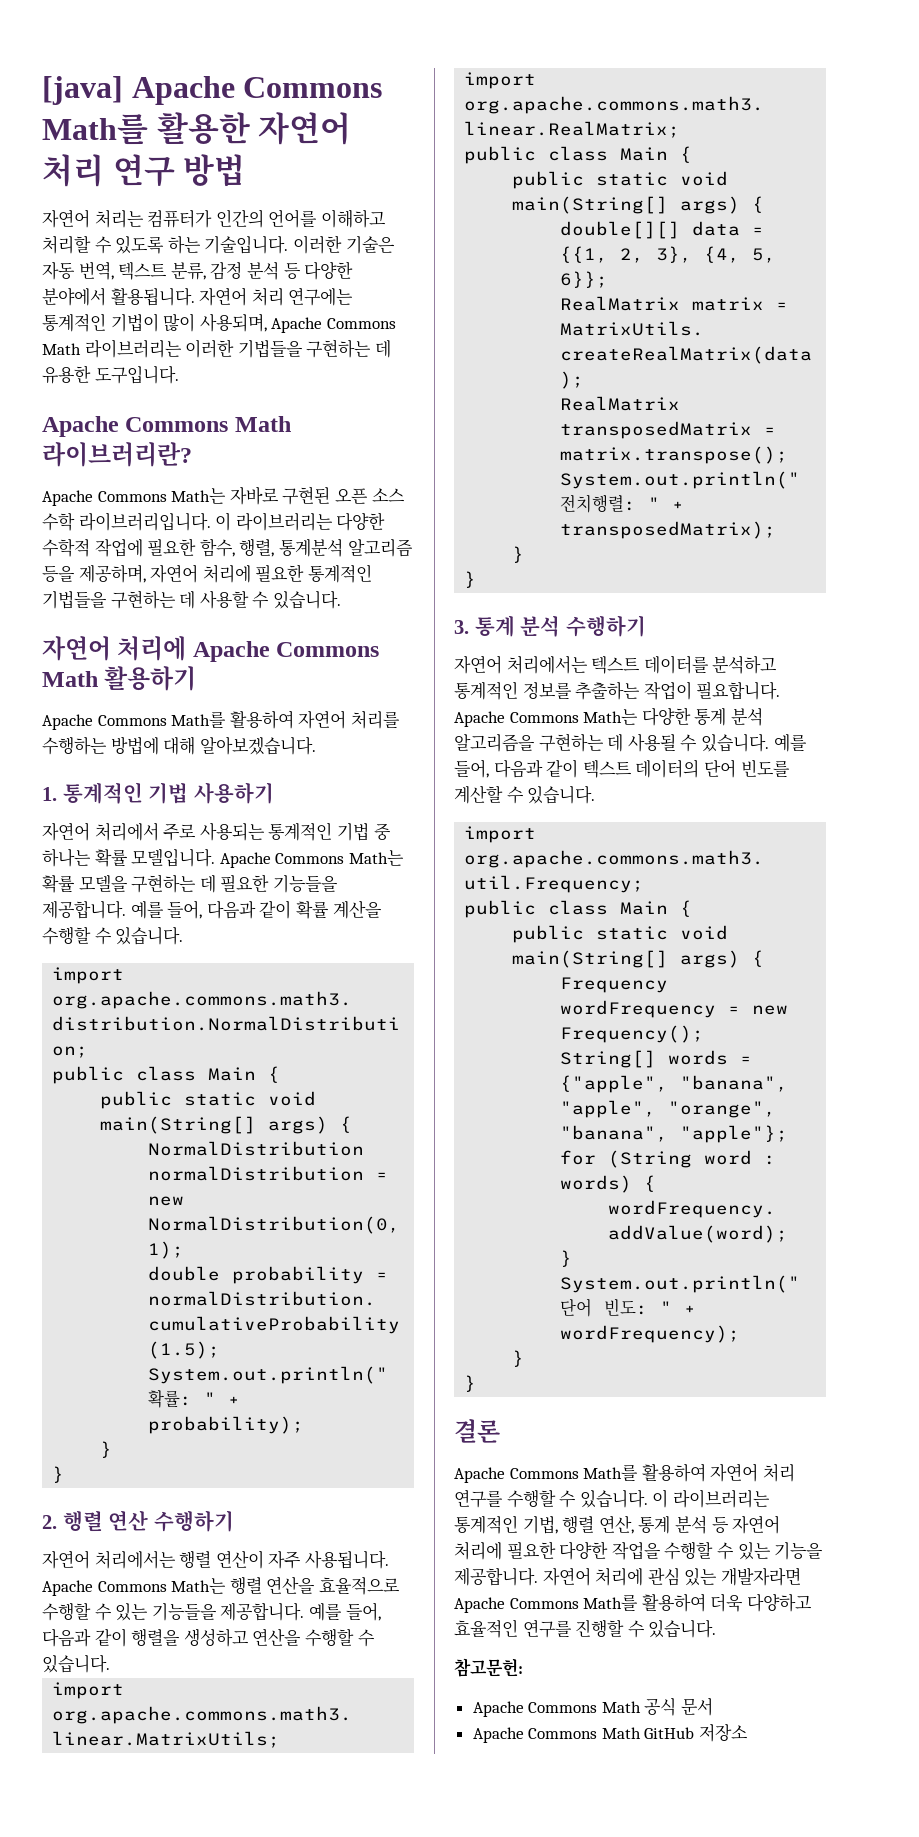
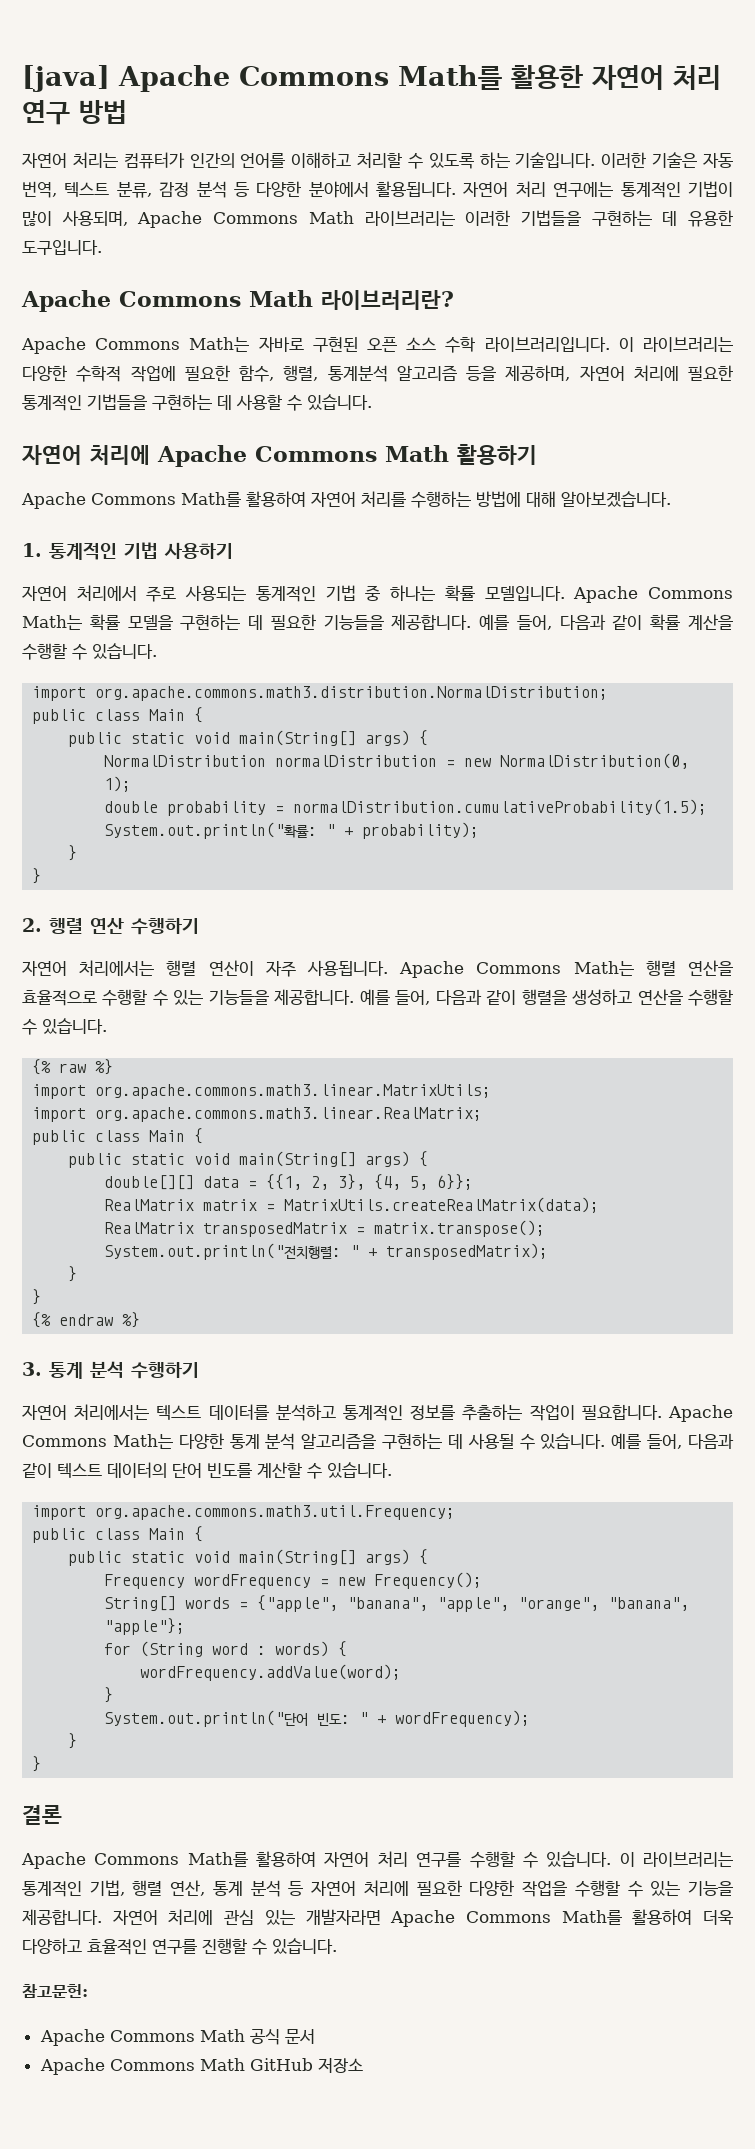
+ {% raw %}
+ {% endraw %}

